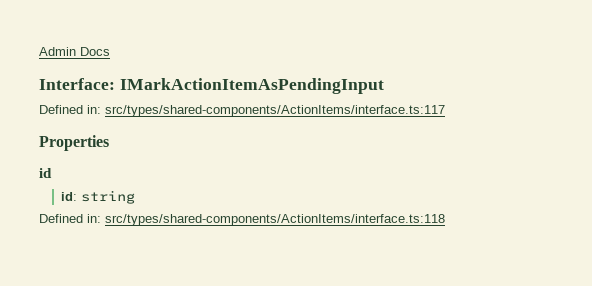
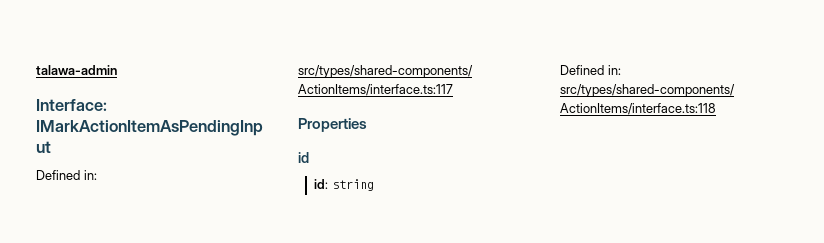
- Admin Docs
+ talawa-admin

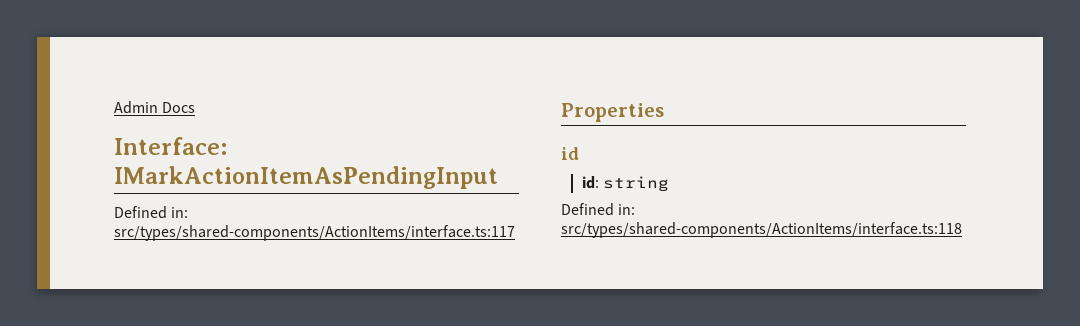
- talawa-admin
+ Admin Docs

